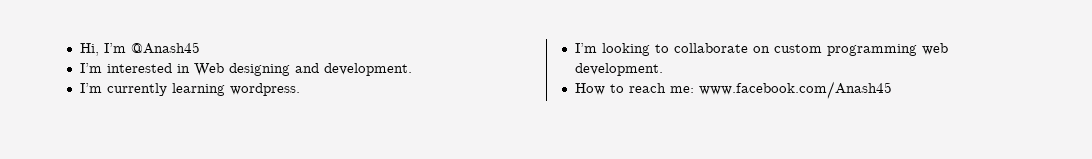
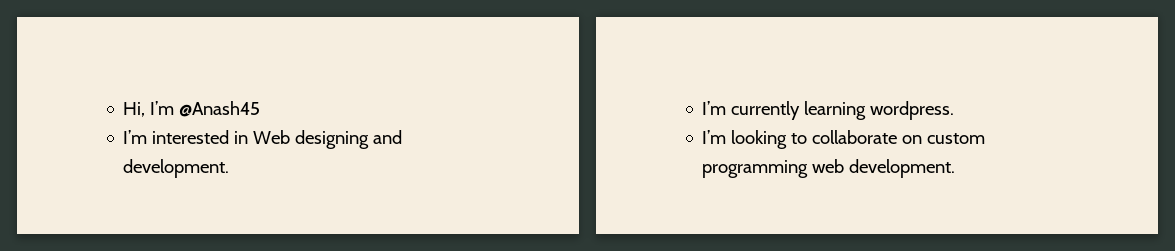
- How to reach me: www.facebook.com/Anash45

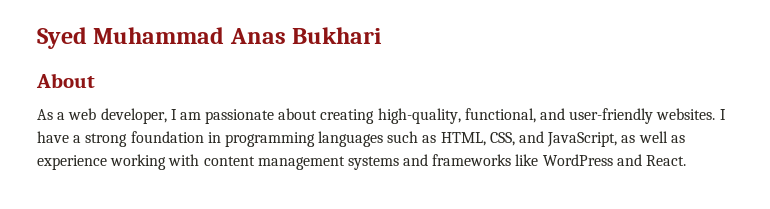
- Hi, I’m @Anash45
- I’m interested in Web designing and development.
- I’m currently learning wordpress.
- I’m looking to collaborate on custom programming web development.
+ Syed Muhammad Anas Bukhari
+ About
+ As a web developer, I am passionate about creating high-quality, functional, and user-friendly websites. I have a strong foundation in programming languages such as HTML, CSS, and JavaScript, as well as experience working with content management systems and frameworks like WordPress and React.

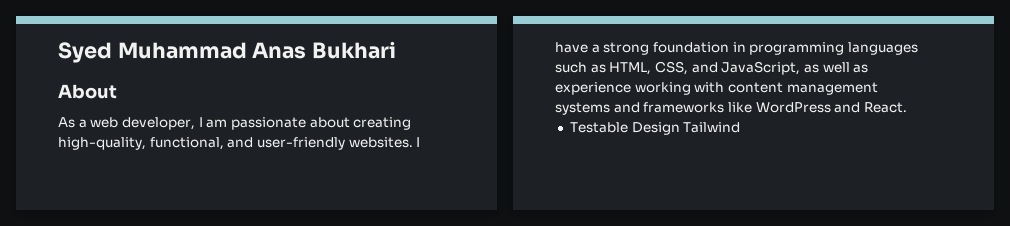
+ Testable Design Tailwind

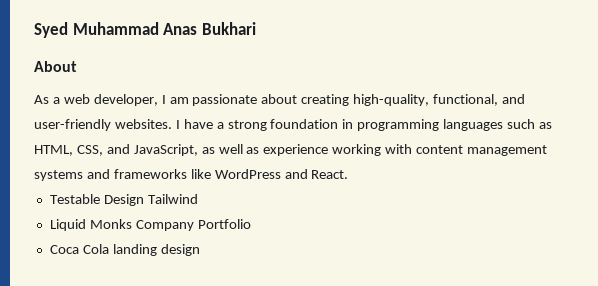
+ Liquid Monks Company Portfolio
+ Coca Cola landing design

